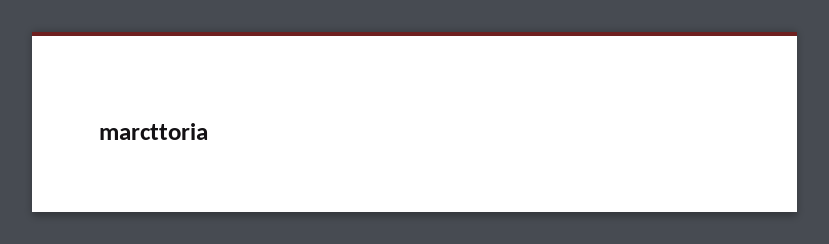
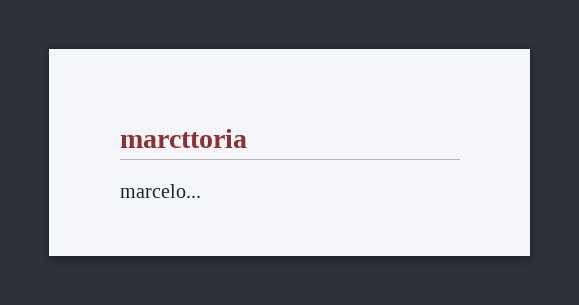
+ marcelo...

